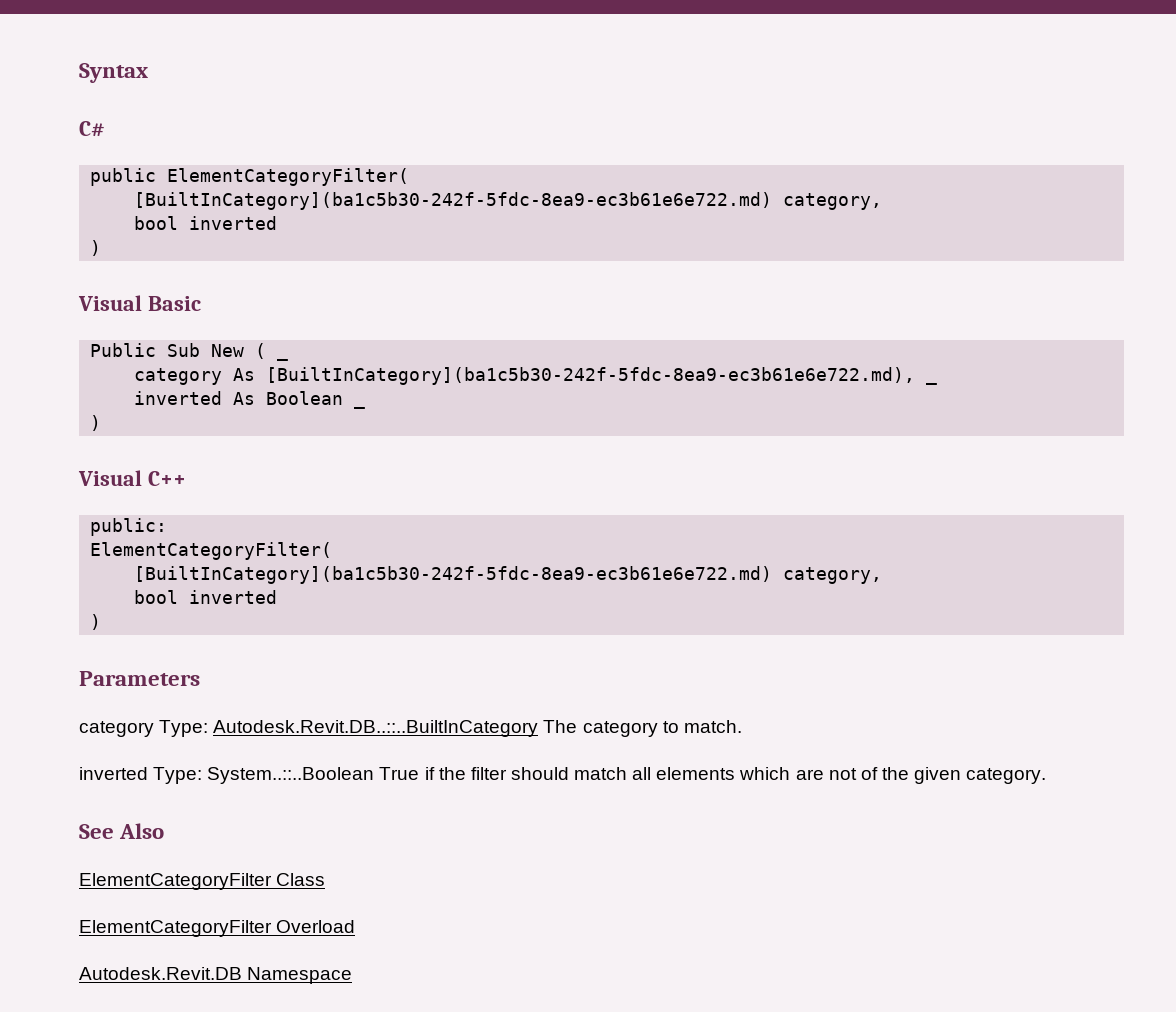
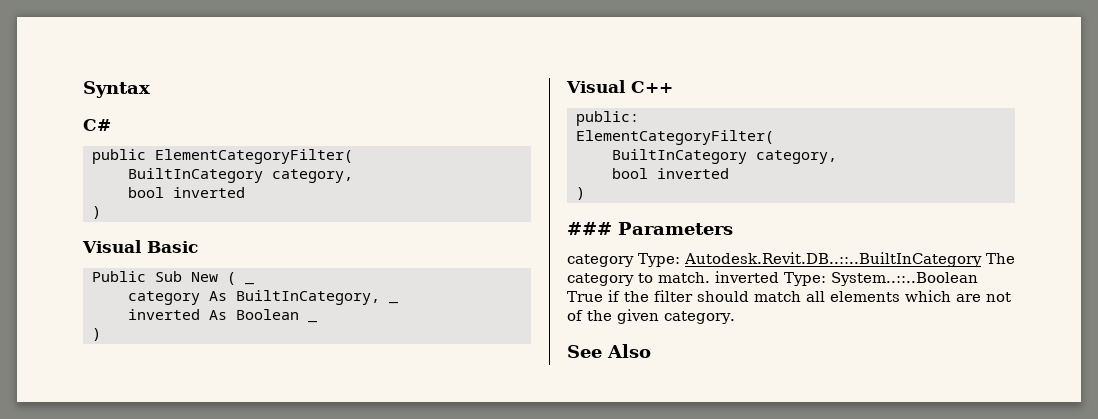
  public ElementCategoryFilter(
- [BuiltInCategory](ba1c5b30-242f-5fdc-8ea9-ec3b61e6e722.md) category,
+ BuiltInCategory category,
- category As [BuiltInCategory](ba1c5b30-242f-5fdc-8ea9-ec3b61e6e722.md), _
+ category As BuiltInCategory, _
  public:
  ElementCategoryFilter(
- [BuiltInCategory](ba1c5b30-242f-5fdc-8ea9-ec3b61e6e722.md) category,
+ BuiltInCategory category,
  bool inverted
  )
- Parameters
+ ### Parameters
- category Type: Autodesk.Revit.DB..::..BuiltInCategory The category to match.
- inverted Type: System..::..Boolean True if the filter should match all elements which are not of the given category.
+ category Type: Autodesk.Revit.DB..::..BuiltInCategory The category to match. inverted Type: System..::..Boolean True if the filter should match all elements which are not of the given category.
- ElementCategoryFilter Class
- ElementCategoryFilter Overload
- Autodesk.Revit.DB Namespace

